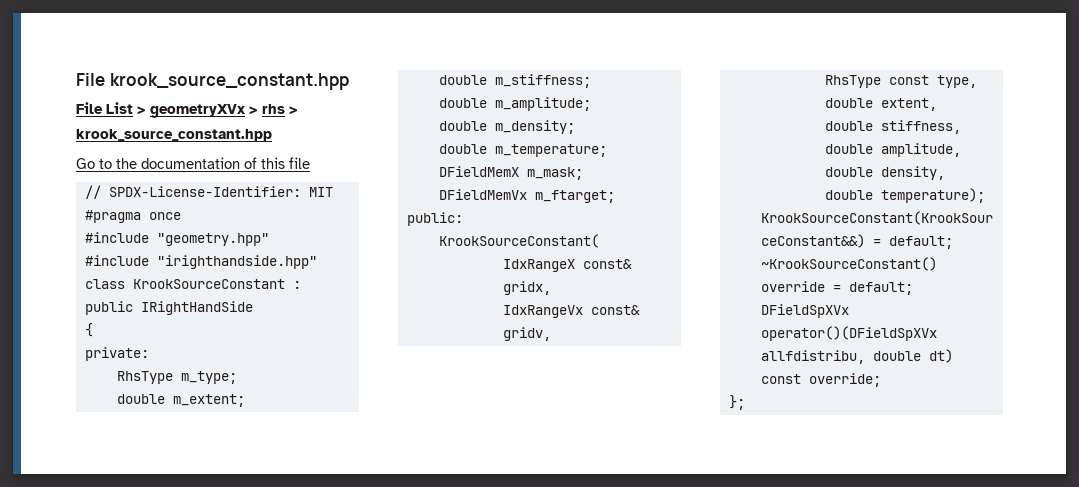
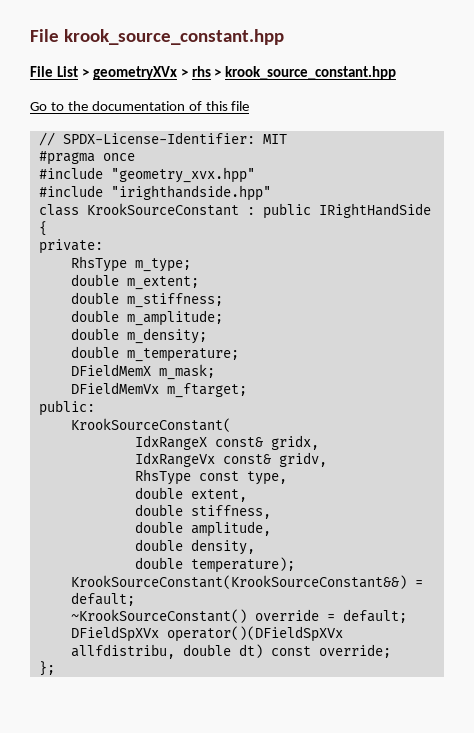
- #include "geometry.hpp"
+ #include "geometry_xvx.hpp"

